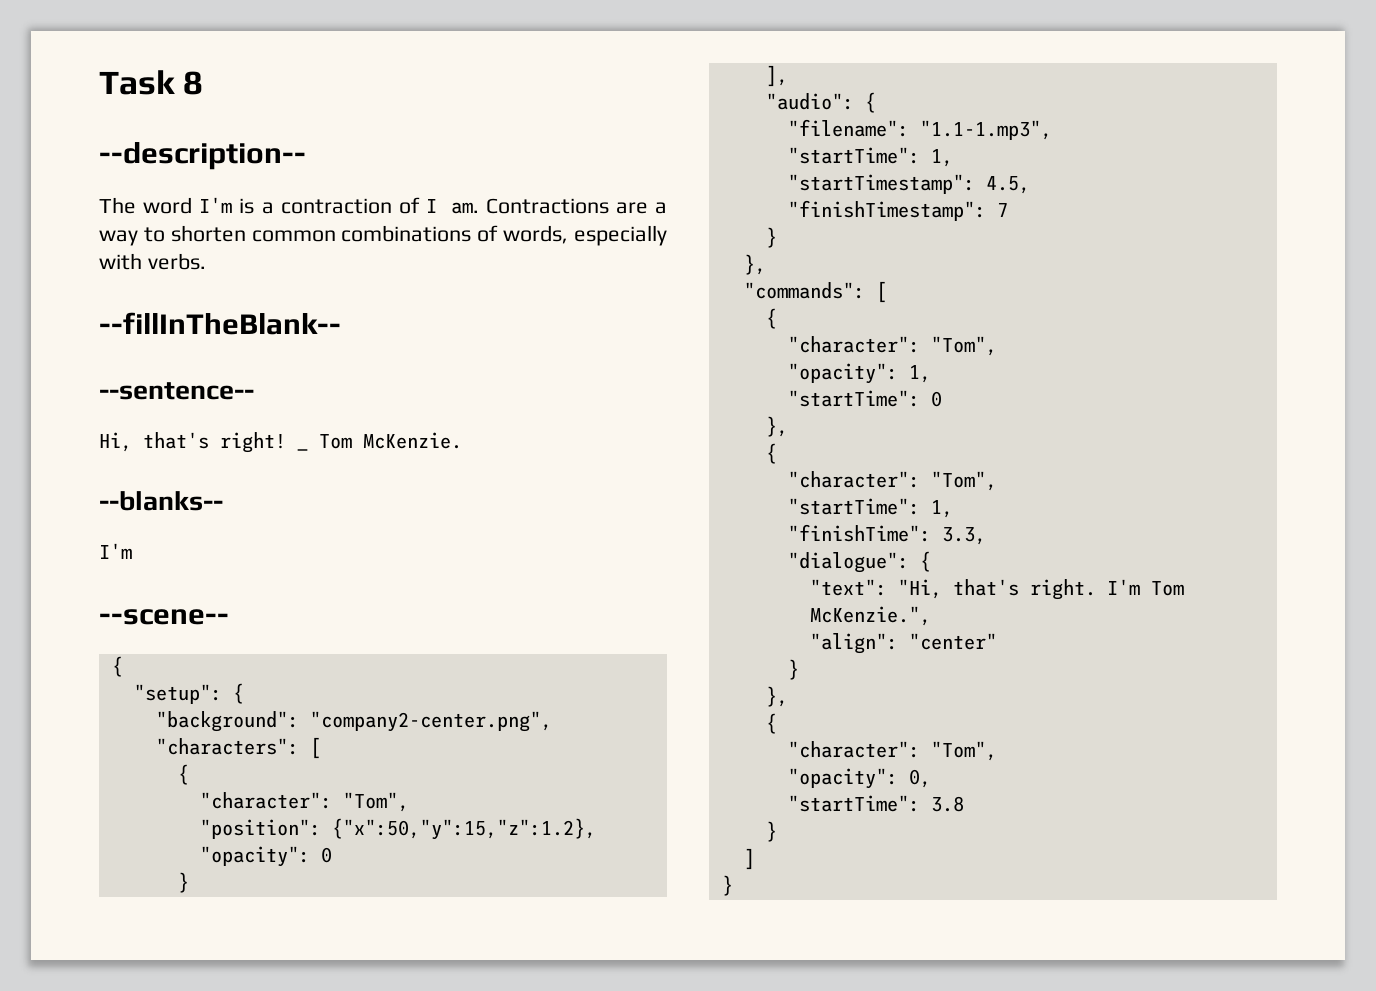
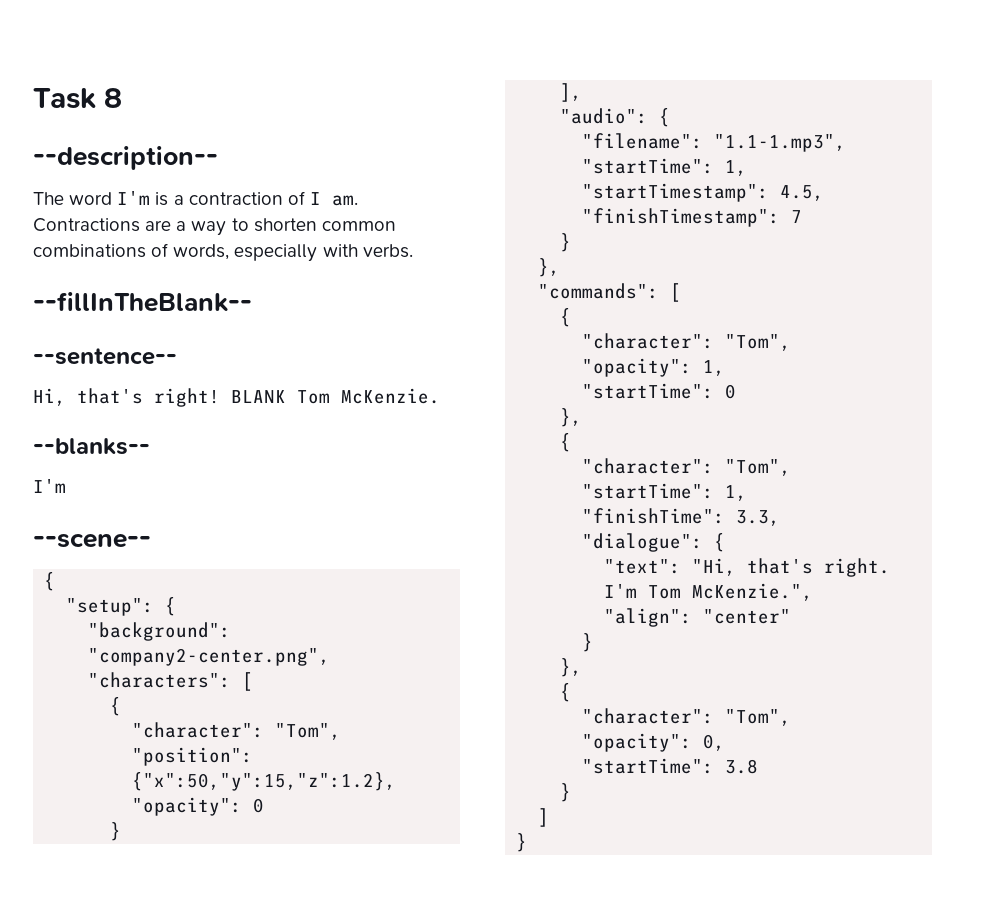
- _ Tom McKenzie.
+ BLANK Tom McKenzie.

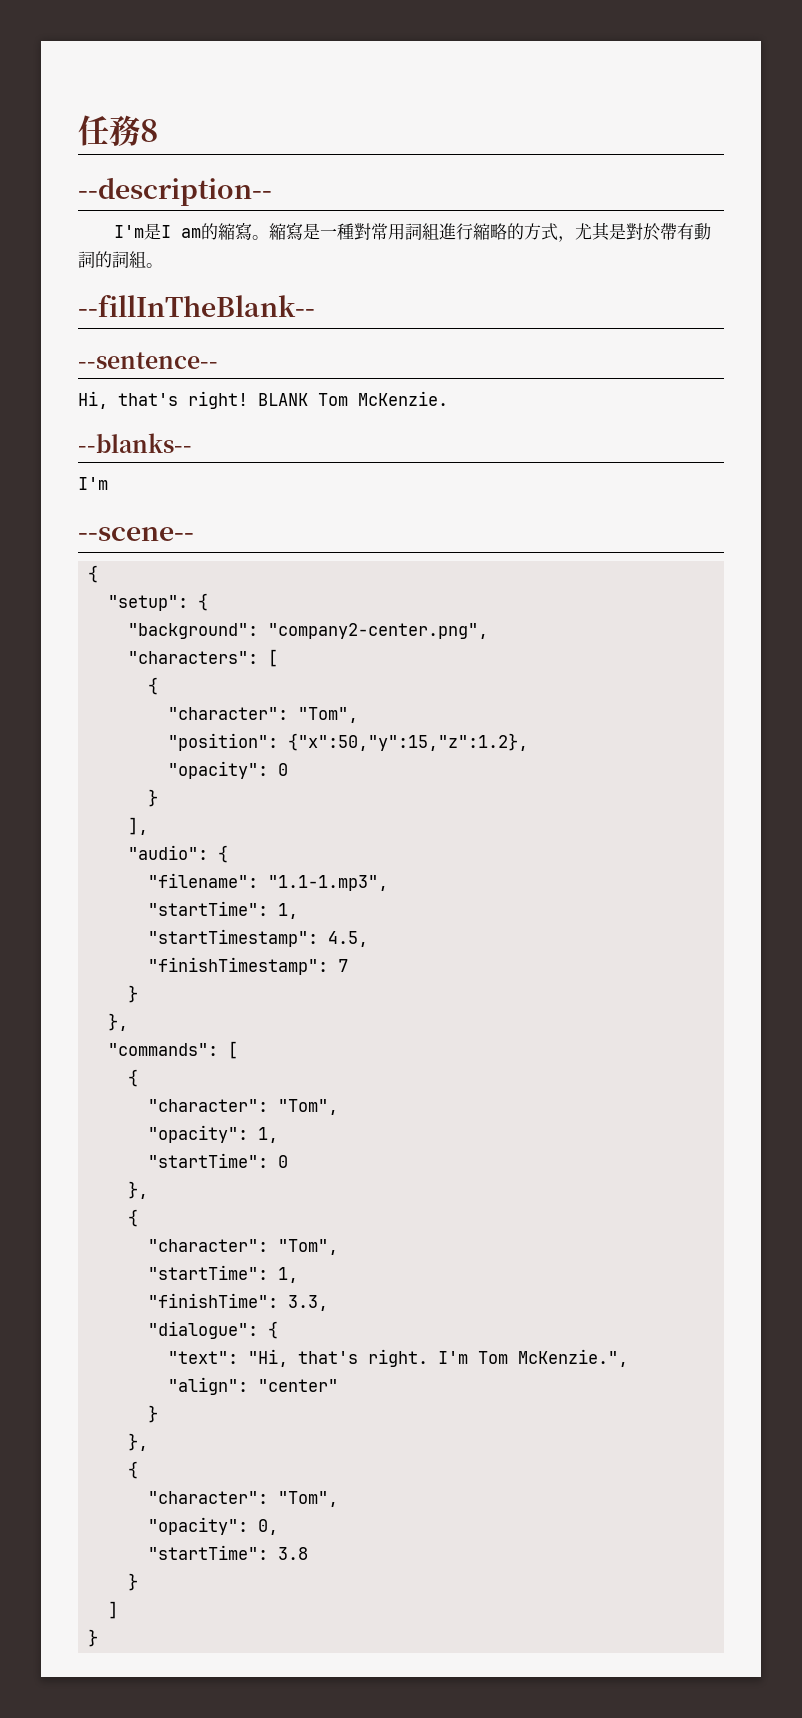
- Task 8
+ 任務8
- The word I'm is a contraction of I am. Contractions are a way to shorten common combinations of words, especially with verbs.
+ I'm是I am的縮寫。縮寫是一種對常用詞組進行縮略的方式，尤其是對於帶有動詞的詞組。

